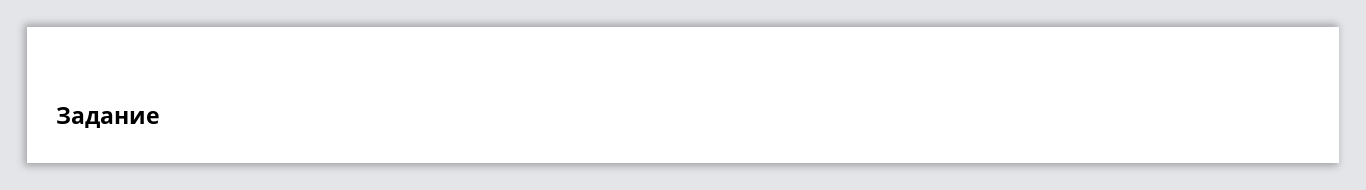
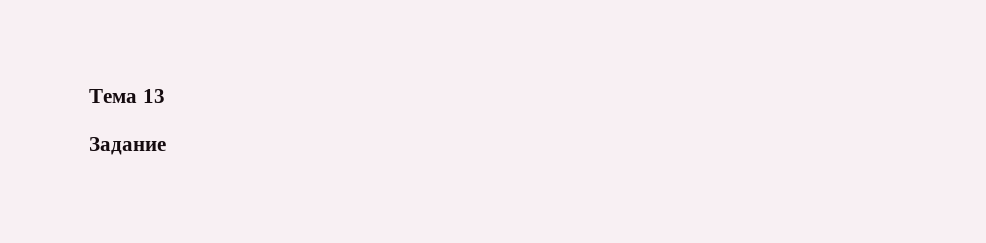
+ Тема 13

